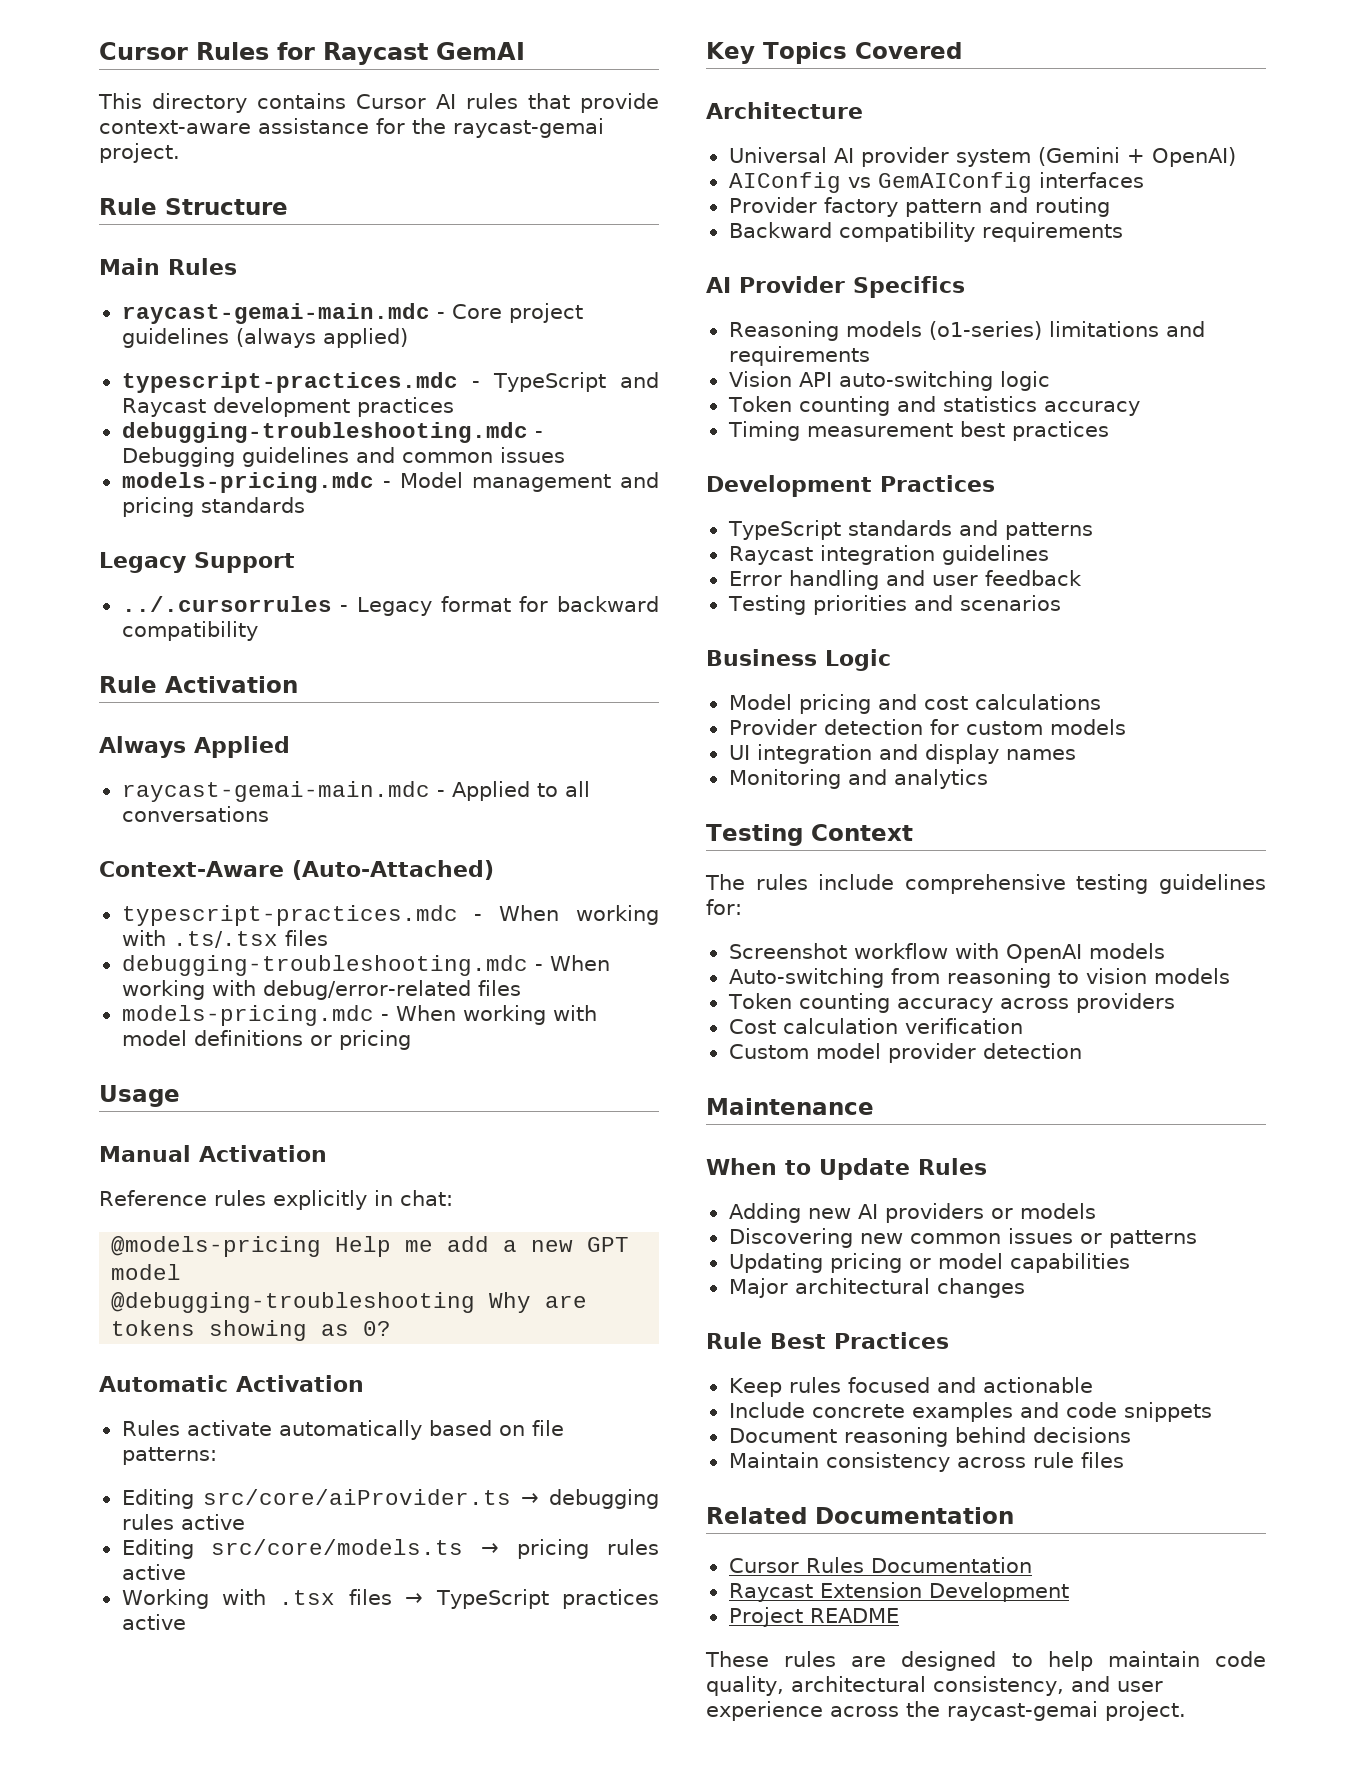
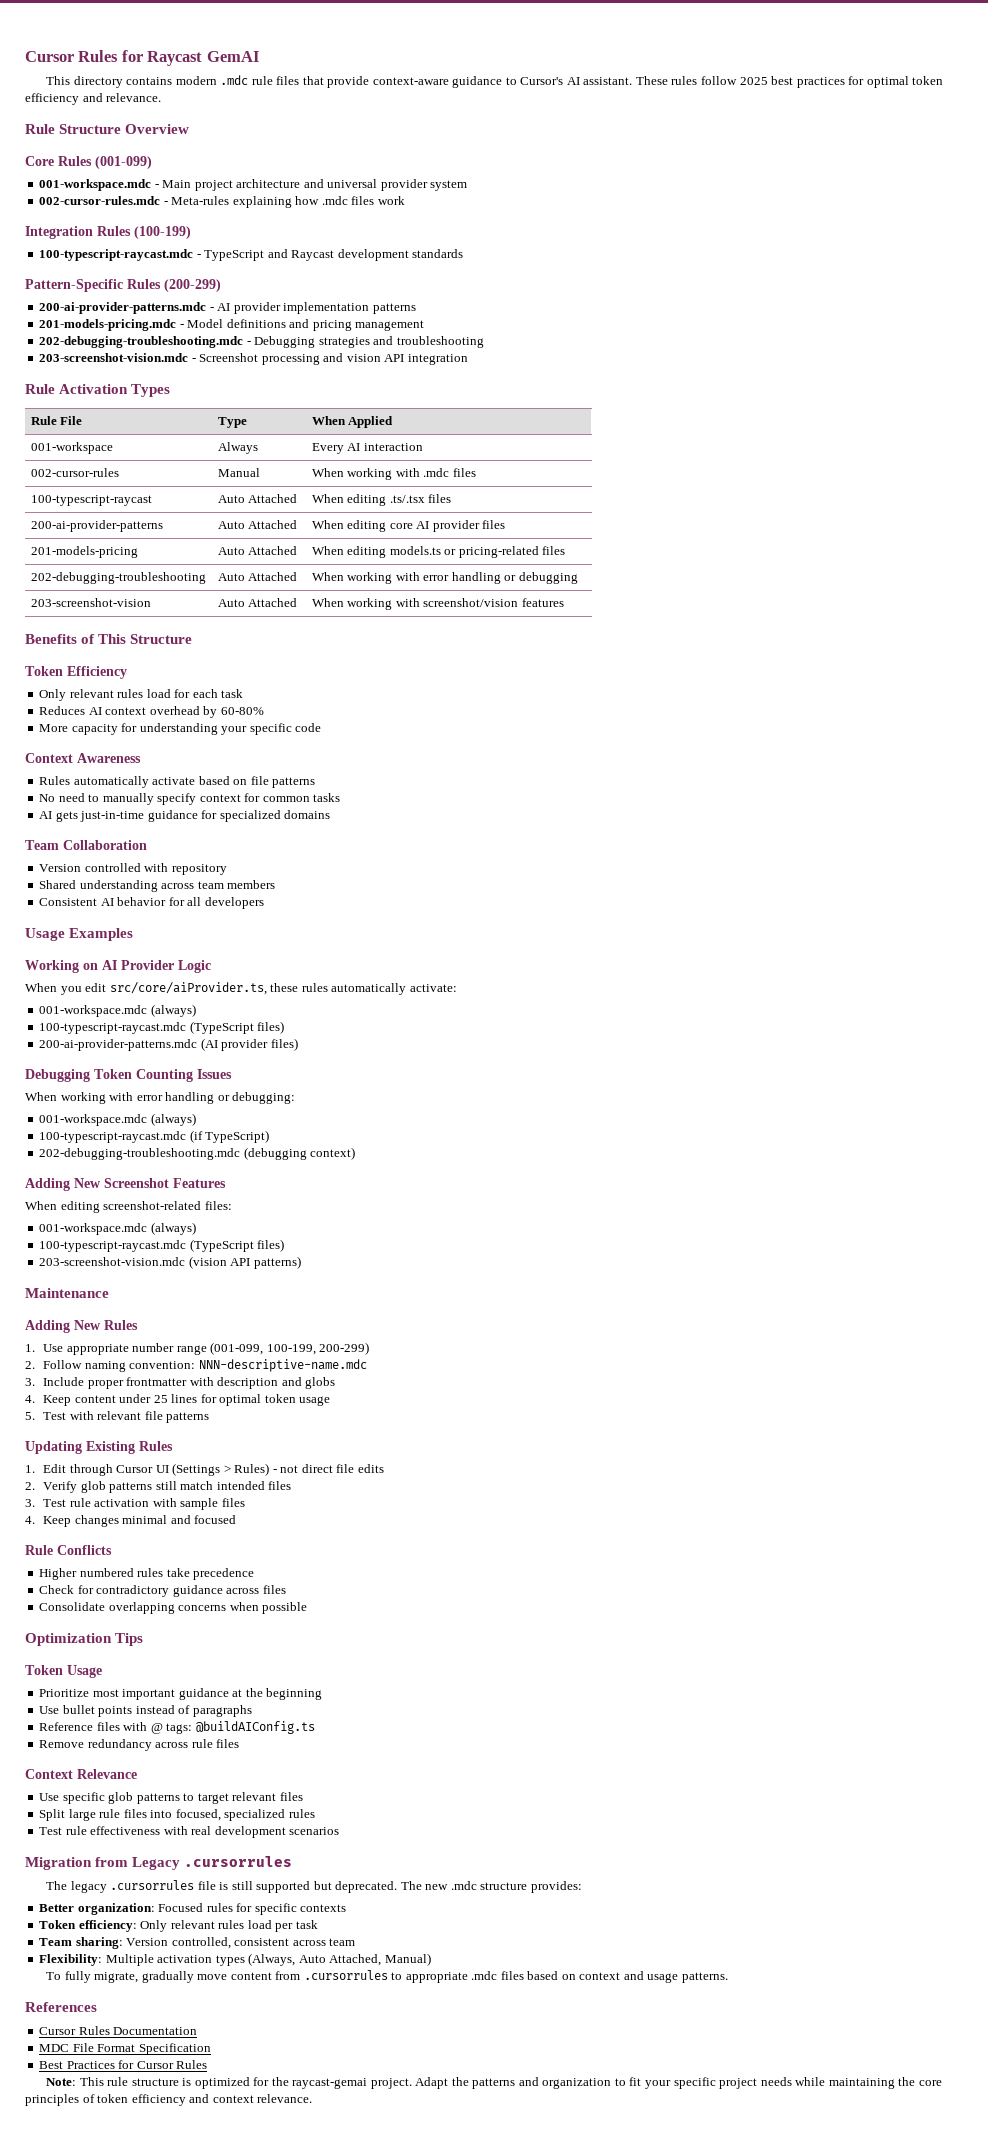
- This directory contains Cursor AI rules that provide context-aware assistance for the raycast-gemai project.
- Rule Structure
- Main Rules
- raycast-gemai-main.mdc - Core project guidelines (always applied)
- typescript-practices.mdc - TypeScript and Raycast development practices
- debugging-troubleshooting.mdc - Debugging guidelines and common issues
- models-pricing.mdc - Model management and pricing standards
- Legacy Support
- ../.cursorrules - Legacy format for backward compatibility
- Rule Activation
- Always Applied
- raycast-gemai-main.mdc - Applied to all conversations
- Context-Aware (Auto-Attached)
- typescript-practices.mdc - When working with .ts/.tsx files
- debugging-troubleshooting.mdc - When working with debug/error-related files
- models-pricing.mdc - When working with model definitions or pricing
- Usage
- Manual Activation
- Reference rules explicitly in chat:
- @models-pricing Help me add a new GPT model
- @debugging-troubleshooting Why are tokens showing as 0?
- Automatic Activation
- Rules activate automatically based on file patterns:
- Editing src/core/aiProvider.ts → debugging rules active
- Editing src/core/models.ts → pricing rules active
- Working with .tsx files → TypeScript practices active
- Key Topics Covered
- Architecture
- Universal AI provider system (Gemini + OpenAI)
- AIConfig vs GemAIConfig interfaces
- Provider factory pattern and routing
- Backward compatibility requirements
- AI Provider Specifics
- Reasoning models (o1-series) limitations and requirements
- Vision API auto-switching logic
- Token counting and statistics accuracy
- Timing measurement best practices
- Development Practices
- TypeScript standards and patterns
- Raycast integration guidelines
- Error handling and user feedback
- Testing priorities and scenarios
- Business Logic
- Model pricing and cost calculations
- Provider detection for custom models
- UI integration and display names
- Monitoring and analytics
- Testing Context
- The rules include comprehensive testing guidelines for:
- Screenshot workflow with OpenAI models
- Auto-switching from reasoning to vision models
- Token counting accuracy across providers
- Cost calculation verification
- Custom model provider detection
+ This directory contains modern .mdc rule files that provide context-aware guidance to Cursor's AI assistant. These rules follow 2025 best practices for optimal token efficiency and relevance.
+ Rule Structure Overview
+ Core Rules (001-099)
+ 001-workspace.mdc - Main project architecture and universal provider system
+ 002-cursor-rules.mdc - Meta-rules explaining how .mdc files work
+ Integration Rules (100-199)
+ 100-typescript-raycast.mdc - TypeScript and Raycast development standards
+ Pattern-Specific Rules (200-299)
+ 200-ai-provider-patterns.mdc - AI provider implementation patterns
+ 201-models-pricing.mdc - Model definitions and pricing management
+ 202-debugging-troubleshooting.mdc - Debugging strategies and troubleshooting
+ 203-screenshot-vision.mdc - Screenshot processing and vision API integration
+ Rule Activation Types
+ Rule File | Type | When Applied
+ 001-workspace | Always | Every AI interaction
+ 002-cursor-rules | Manual | When working with .mdc files
+ 100-typescript-raycast | Auto Attached | When editing .ts/.tsx files
+ 200-ai-provider-patterns | Auto Attached | When editing core AI provider files
+ 201-models-pricing | Auto Attached | When editing models.ts or pricing-related files
+ 202-debugging-troubleshooting | Auto Attached | When working with error handling or debugging
+ 203-screenshot-vision | Auto Attached | When working with screenshot/vision features
+ Benefits of This Structure
+ Token Efficiency
+ Only relevant rules load for each task
+ Reduces AI context overhead by 60-80%
+ More capacity for understanding your specific code
+ Context Awareness
+ Rules automatically activate based on file patterns
+ No need to manually specify context for common tasks
+ AI gets just-in-time guidance for specialized domains
+ Team Collaboration
+ Version controlled with repository
+ Shared understanding across team members
+ Consistent AI behavior for all developers
+ Usage Examples
+ Working on AI Provider Logic
+ When you edit src/core/aiProvider.ts, these rules automatically activate:
+ 001-workspace.mdc (always)
+ 100-typescript-raycast.mdc (TypeScript files)
+ 200-ai-provider-patterns.mdc (AI provider files)
+ Debugging Token Counting Issues
+ When working with error handling or debugging:
+ 001-workspace.mdc (always)
+ 100-typescript-raycast.mdc (if TypeScript)
+ 202-debugging-troubleshooting.mdc (debugging context)
+ Adding New Screenshot Features
+ When editing screenshot-related files:
+ 001-workspace.mdc (always)
+ 100-typescript-raycast.mdc (TypeScript files)
+ 203-screenshot-vision.mdc (vision API patterns)
  Maintenance
- When to Update Rules
- Adding new AI providers or models
- Discovering new common issues or patterns
- Updating pricing or model capabilities
- Major architectural changes
- Rule Best Practices
- Keep rules focused and actionable
- Include concrete examples and code snippets
- Document reasoning behind decisions
- Maintain consistency across rule files
- Related Documentation
+ Adding New Rules
+ 1. Use appropriate number range (001-099, 100-199, 200-299)
+ 2. Follow naming convention: NNN-descriptive-name.mdc
+ 3. Include proper frontmatter with description and globs
+ 4. Keep content under 25 lines for optimal token usage
+ 5. Test with relevant file patterns
+ Updating Existing Rules
+ 1. Edit through Cursor UI (Settings > Rules) - not direct file edits
+ 2. Verify glob patterns still match intended files
+ 3. Test rule activation with sample files
+ 4. Keep changes minimal and focused
+ Rule Conflicts
+ Higher numbered rules take precedence
+ Check for contradictory guidance across files
+ Consolidate overlapping concerns when possible
+ Optimization Tips
+ Token Usage
+ Prioritize most important guidance at the beginning
+ Use bullet points instead of paragraphs
+ Reference files with @ tags: @buildAIConfig.ts
+ Remove redundancy across rule files
+ Context Relevance
+ Use specific glob patterns to target relevant files
+ Split large rule files into focused, specialized rules
+ Test rule effectiveness with real development scenarios
+ Migration from Legacy .cursorrules
+ The legacy .cursorrules file is still supported but deprecated. The new .mdc structure provides:
+ Better organization: Focused rules for specific contexts
+ Token efficiency: Only relevant rules load per task
+ Team sharing: Version controlled, consistent across team
+ Flexibility: Multiple activation types (Always, Auto Attached, Manual)
+ To fully migrate, gradually move content from .cursorrules to appropriate .mdc files based on context and usage patterns.
+ References
  Cursor Rules Documentation
- Raycast Extension Development
- Project README
- These rules are designed to help maintain code quality, architectural consistency, and user experience across the raycast-gemai project.
+ MDC File Format Specification
+ Best Practices for Cursor Rules
+ Note: This rule structure is optimized for the raycast-gemai project. Adapt the patterns and organization to fit your specific project needs while maintaining the core principles of token efficiency and context relevance.

